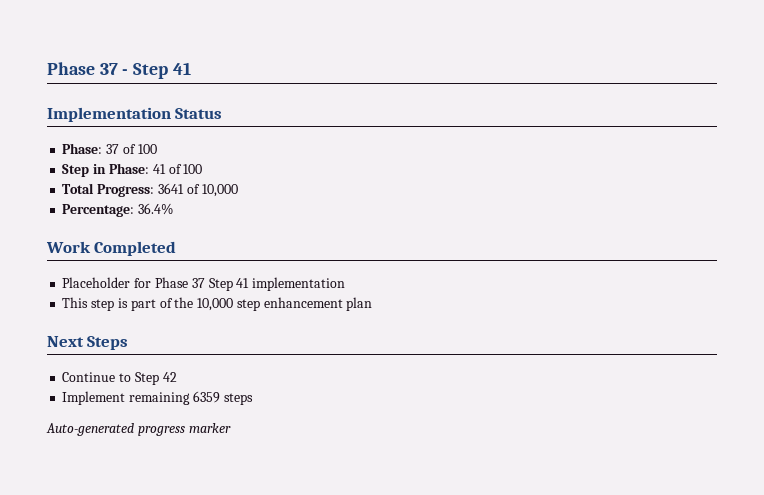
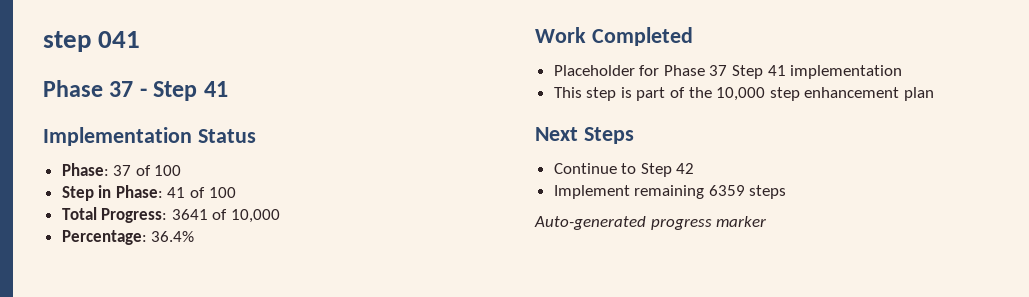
+ step 041

